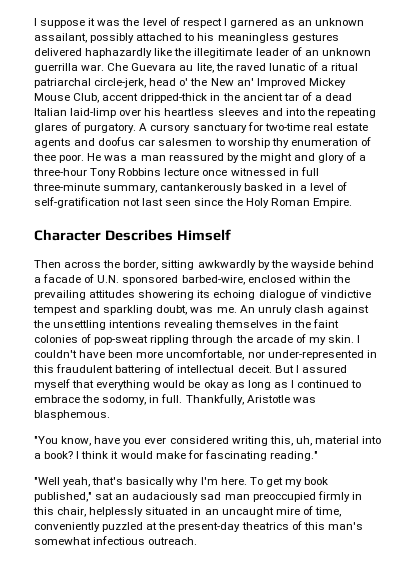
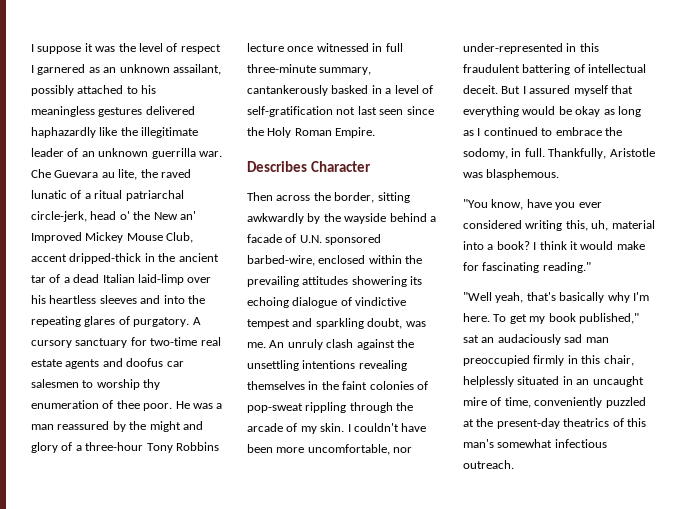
- Character Describes Himself
+ Describes Character

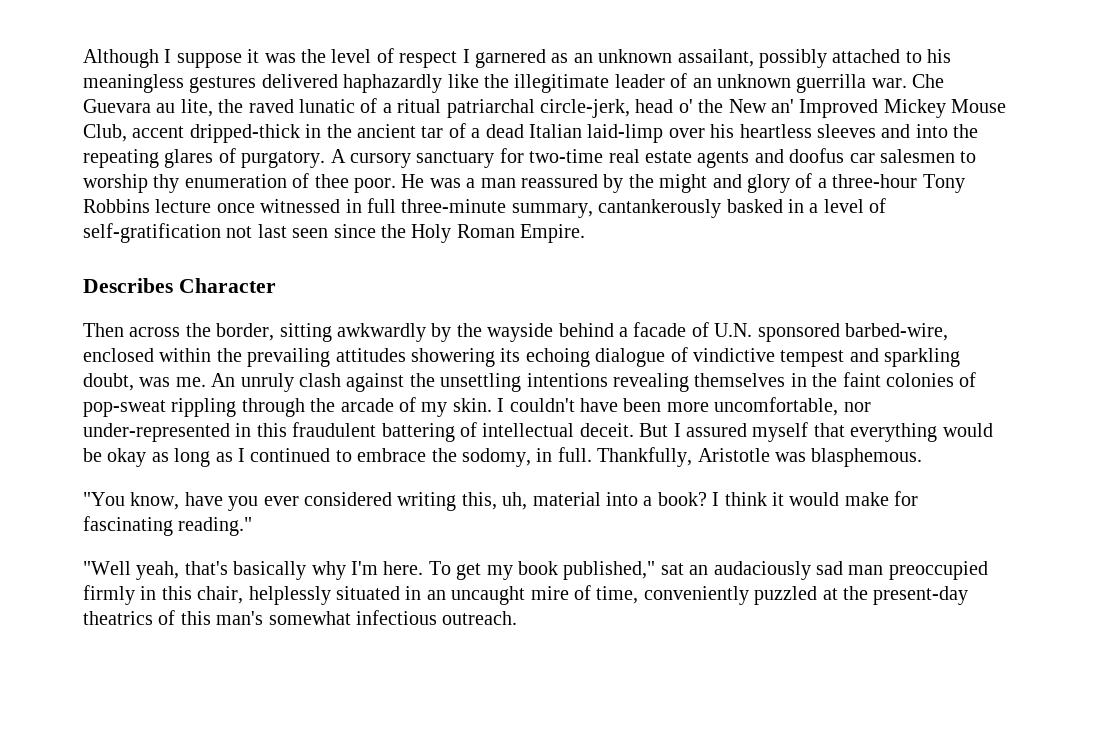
- I suppose it was the level of respect I garnered as an unknown assailant, possibly attached to his meaningless gestures delivered haphazardly like the illegitimate leader of an unknown guerrilla war.
+ Although I suppose it was the level of respect I garnered as an unknown assailant, possibly attached to his meaningless gestures delivered haphazardly like the illegitimate leader of an unknown guerrilla war.

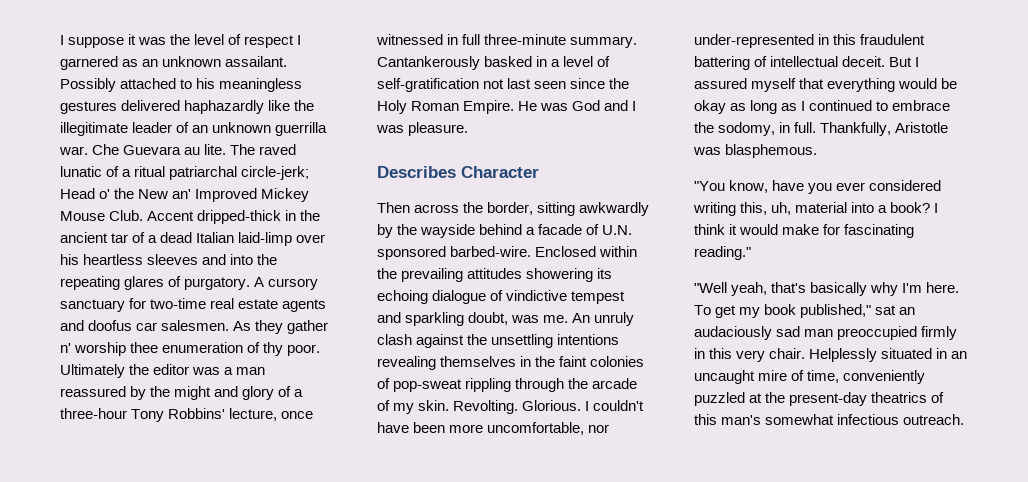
- Although I suppose it was the level of respect I garnered as an unknown assailant, possibly attached to his meaningless gestures delivered haphazardly like the illegitimate leader of an unknown guerrilla war.
+ I suppose it was the level of respect I garnered as an unknown assailant. Possibly attached to his meaningless gestures delivered haphazardly like the illegitimate leader of an unknown guerrilla war.
- Che Guevara au lite, the raved lunatic of a ritual patriarchal circle-jerk, head o' the New an' Improved Mickey Mouse Club, accent dripped-thick in the ancient tar of a dead Italian laid-limp over his heartless sleeves and into the repeating glares of purgatory.
+ Che Guevara au lite. The raved lunatic of a ritual patriarchal circle-jerk; Head o' the New an' Improved Mickey Mouse Club. Accent dripped-thick in the ancient tar of a dead Italian laid-limp over his heartless sleeves and into the repeating glares of purgatory.
- A cursory sanctuary for two-time real estate agents and doofus car salesmen to worship thy enumeration of thee poor. He was a man reassured by the might and glory of a three-hour Tony Robbins lecture once witnessed in full three-minute summary, cantankerously basked in a level of self-gratification not last seen since the Holy Roman Empire.
+ A cursory sanctuary for two-time real estate agents and doofus car salesmen. As they gather n' worship thee enumeration of thy poor. Ultimately the editor was a man reassured by the might and glory of a three-hour Tony Robbins' lecture, once witnessed in full three-minute summary. Cantankerously basked in a level of self-gratification not last seen since the Holy Roman Empire. He was God and I was pleasure.
- Then across the border, sitting awkwardly by the wayside behind a facade of U.N. sponsored barbed-wire, enclosed within the prevailing attitudes showering its echoing dialogue of vindictive tempest and sparkling doubt, was me.
+ Then across the border, sitting awkwardly by the wayside behind a facade of U.N. sponsored barbed-wire. Enclosed within the prevailing attitudes showering its echoing dialogue of vindictive tempest and sparkling doubt, was me.
+ Revolting. Glorious.
- To get my book published," sat an audaciously sad man preoccupied firmly in this chair, helplessly situated in an uncaught mire of time, conveniently puzzled at the present-day theatrics of this man's somewhat infectious outreach.
+ To get my book published," sat an audaciously sad man preoccupied firmly in this very chair. Helplessly situated in an uncaught mire of time, conveniently puzzled at the present-day theatrics of this man's somewhat infectious outreach.

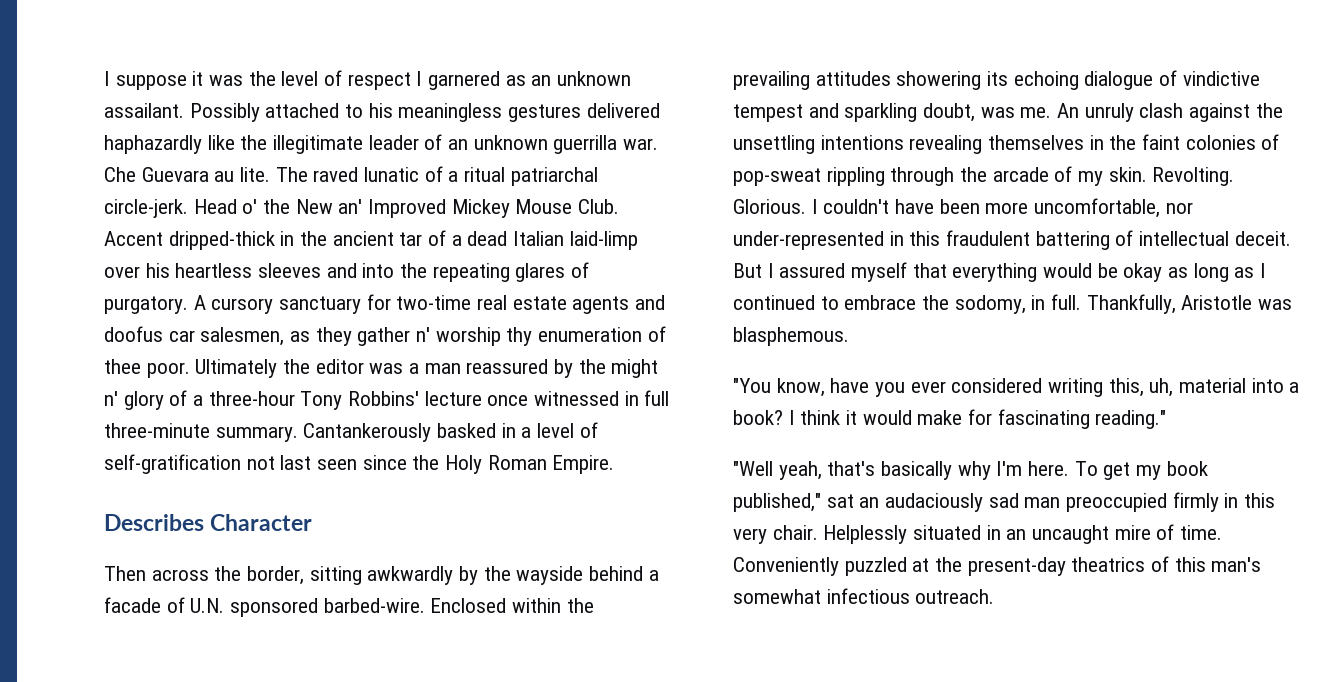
- The raved lunatic of a ritual patriarchal circle-jerk; Head o' the New an' Improved Mickey Mouse Club.
+ The raved lunatic of a ritual patriarchal circle-jerk. Head o' the New an' Improved Mickey Mouse Club.
- A cursory sanctuary for two-time real estate agents and doofus car salesmen. As they gather n' worship thee enumeration of thy poor.
+ A cursory sanctuary for two-time real estate agents and doofus car salesmen, as they gather n' worship thy enumeration of thee poor.
- Ultimately the editor was a man reassured by the might and glory of a three-hour Tony Robbins' lecture, once witnessed in full three-minute summary.
+ Ultimately the editor was a man reassured by the might n' glory of a three-hour Tony Robbins' lecture once witnessed in full three-minute summary.
- He was God and I was pleasure.
- Helplessly situated in an uncaught mire of time, conveniently puzzled at the present-day theatrics of this man's somewhat infectious outreach.
+ Helplessly situated in an uncaught mire of time. Conveniently puzzled at the present-day theatrics of this man's somewhat infectious outreach.

